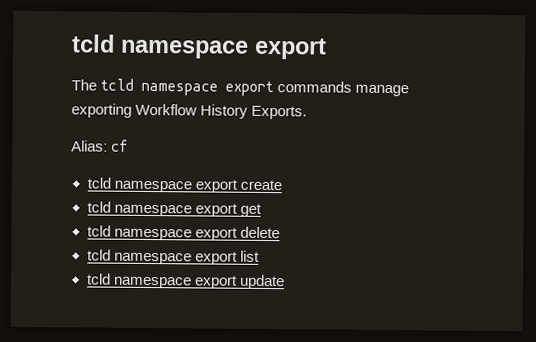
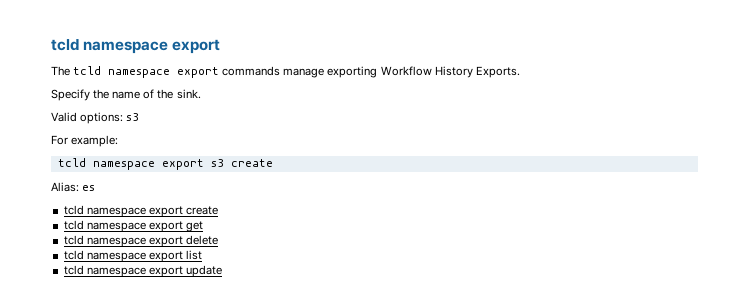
+ Specify the name of the sink.
+ Valid options: s3
+ For example:
+ tcld namespace export s3 create
- Alias: cf
+ Alias: es

